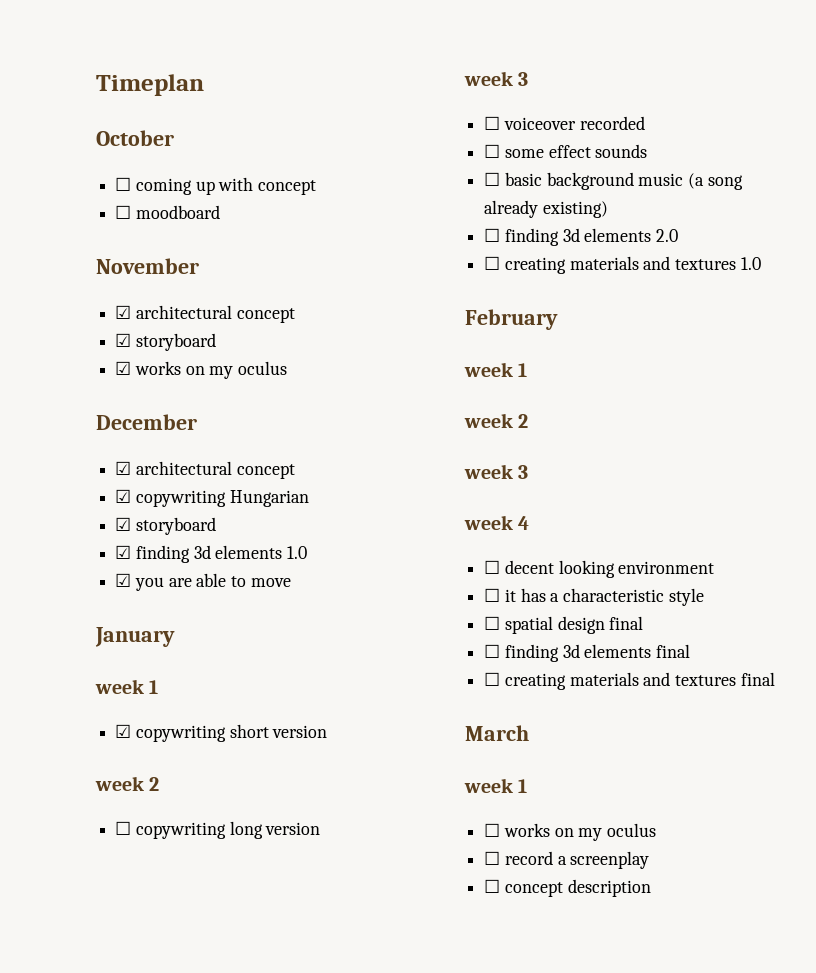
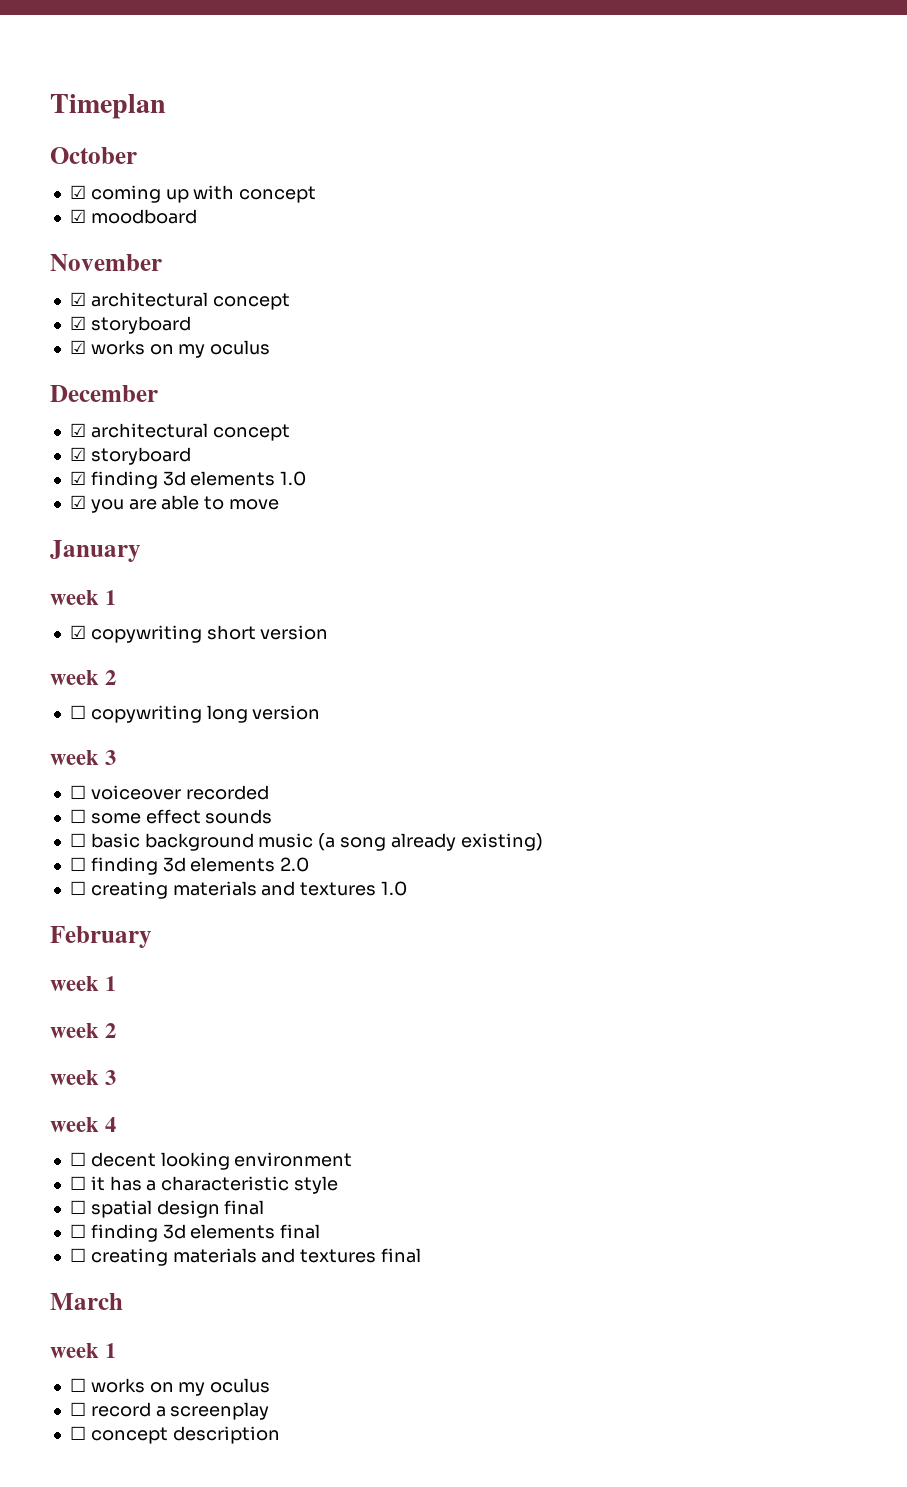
- ☐ coming up with concept
+ ☑ coming up with concept
- ☐ moodboard
+ ☑ moodboard
- ☑ copywriting Hungarian

